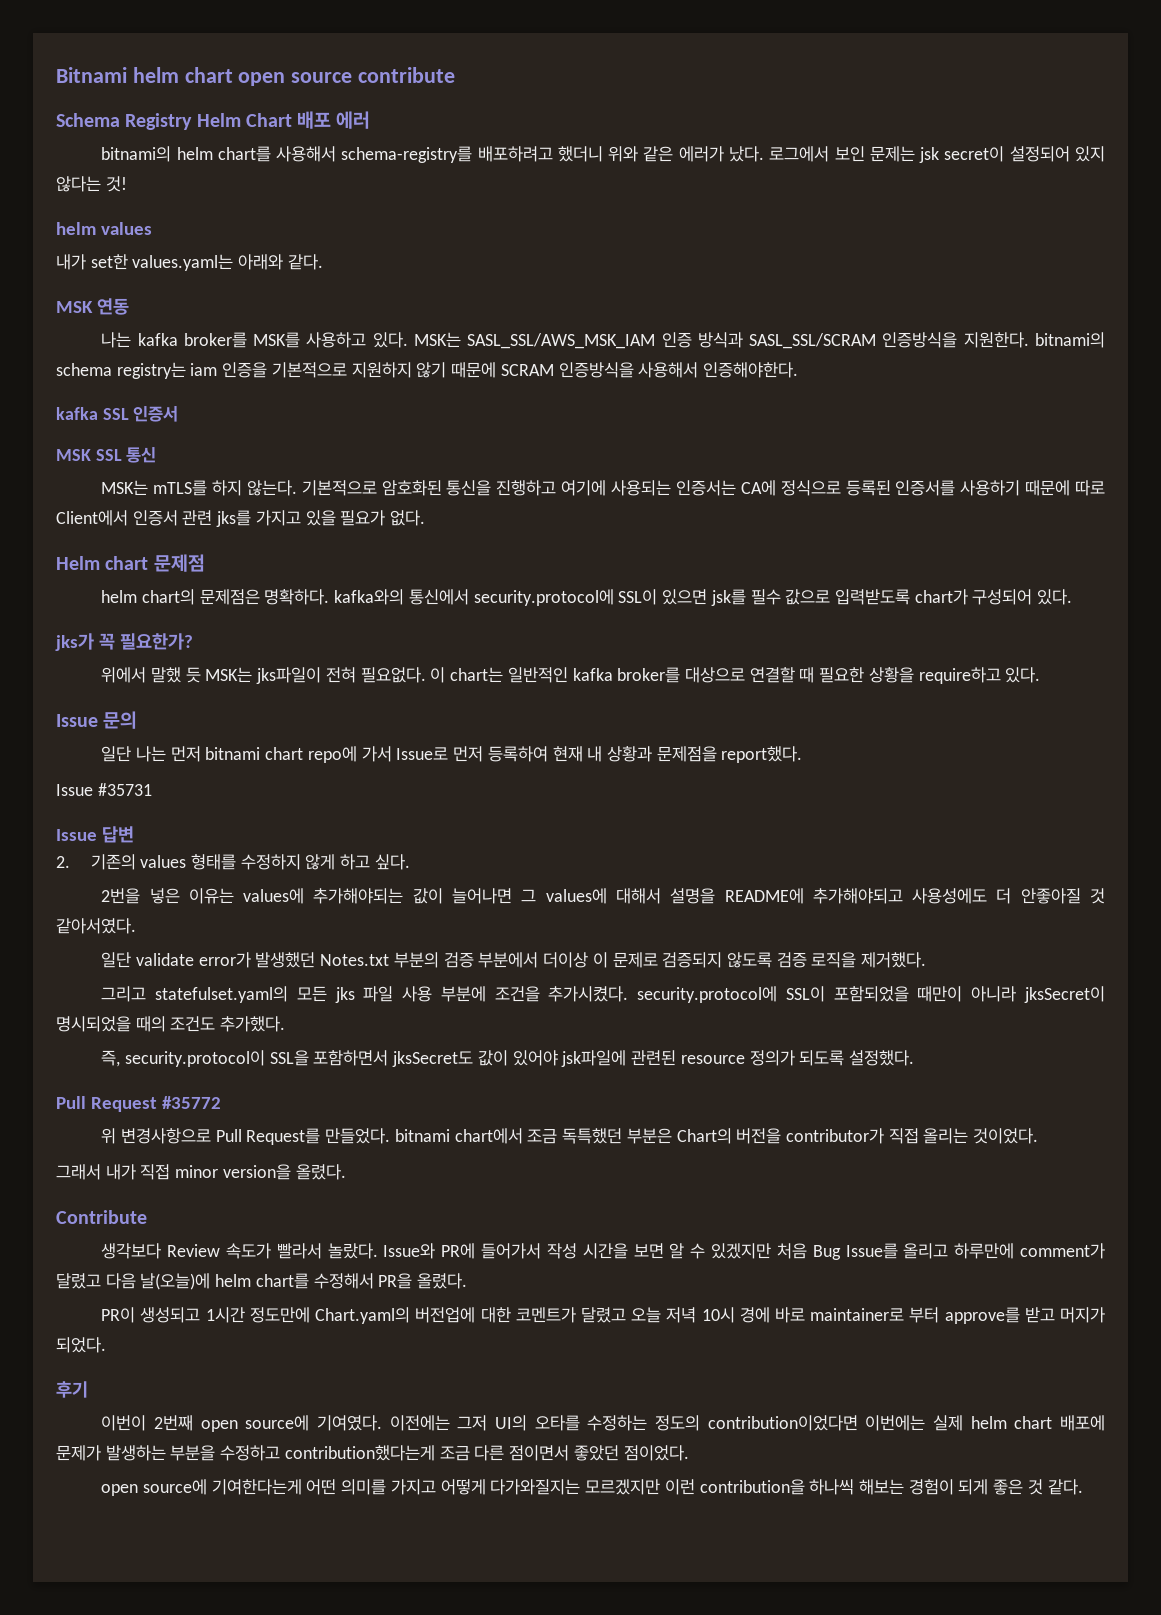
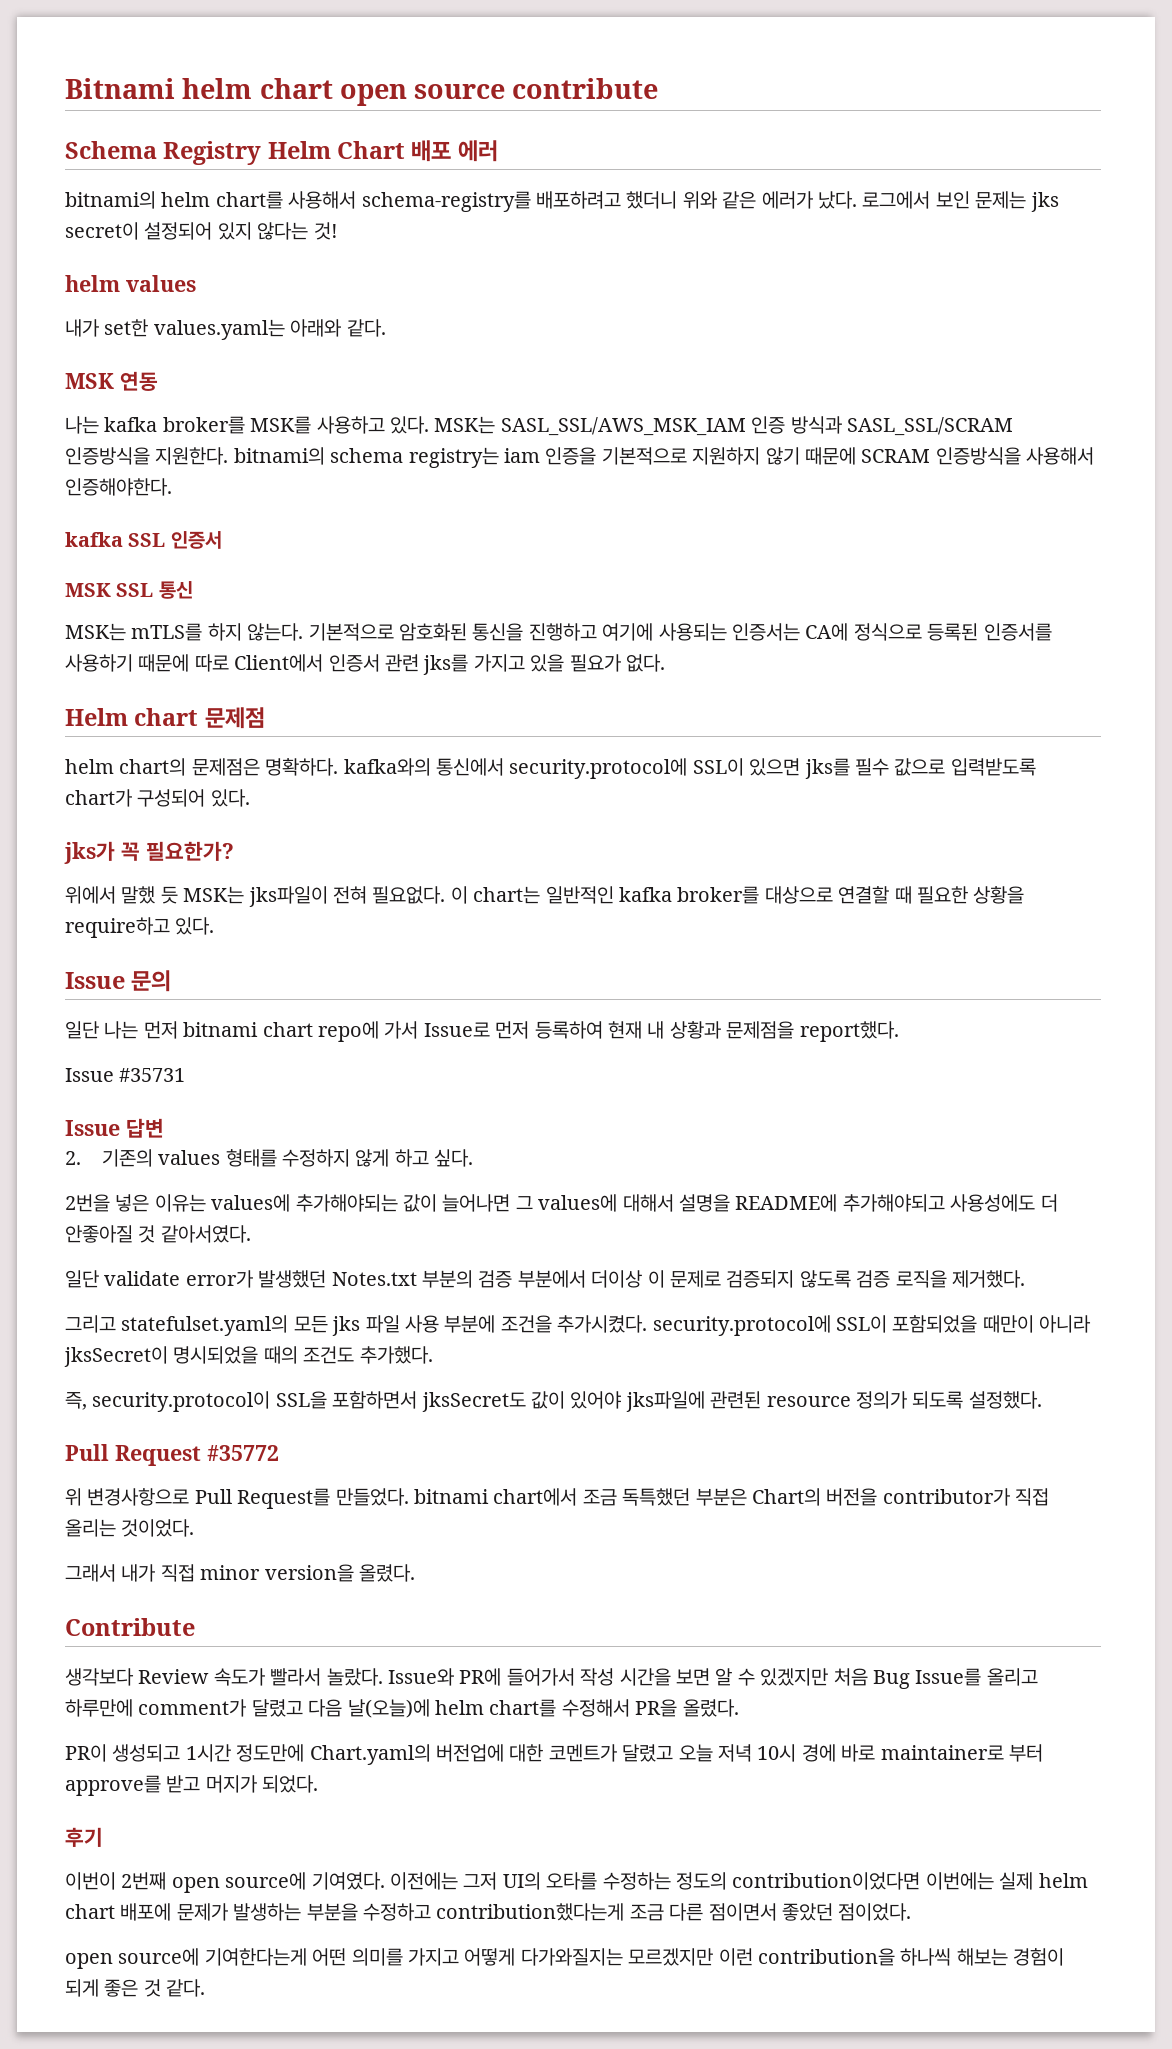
- 로그에서 보인 문제는 jsk secret이 설정되어 있지 않다는 것!
+ 로그에서 보인 문제는 jks secret이 설정되어 있지 않다는 것!
- helm chart의 문제점은 명확하다. kafka와의 통신에서 security.protocol에 SSL이 있으면 jsk를 필수 값으로 입력받도록 chart가 구성되어 있다.
+ helm chart의 문제점은 명확하다. kafka와의 통신에서 security.protocol에 SSL이 있으면 jks를 필수 값으로 입력받도록 chart가 구성되어 있다.
- 즉, security.protocol이 SSL을 포함하면서 jksSecret도 값이 있어야 jsk파일에 관련된 resource 정의가 되도록 설정했다.
+ 즉, security.protocol이 SSL을 포함하면서 jksSecret도 값이 있어야 jks파일에 관련된 resource 정의가 되도록 설정했다.

